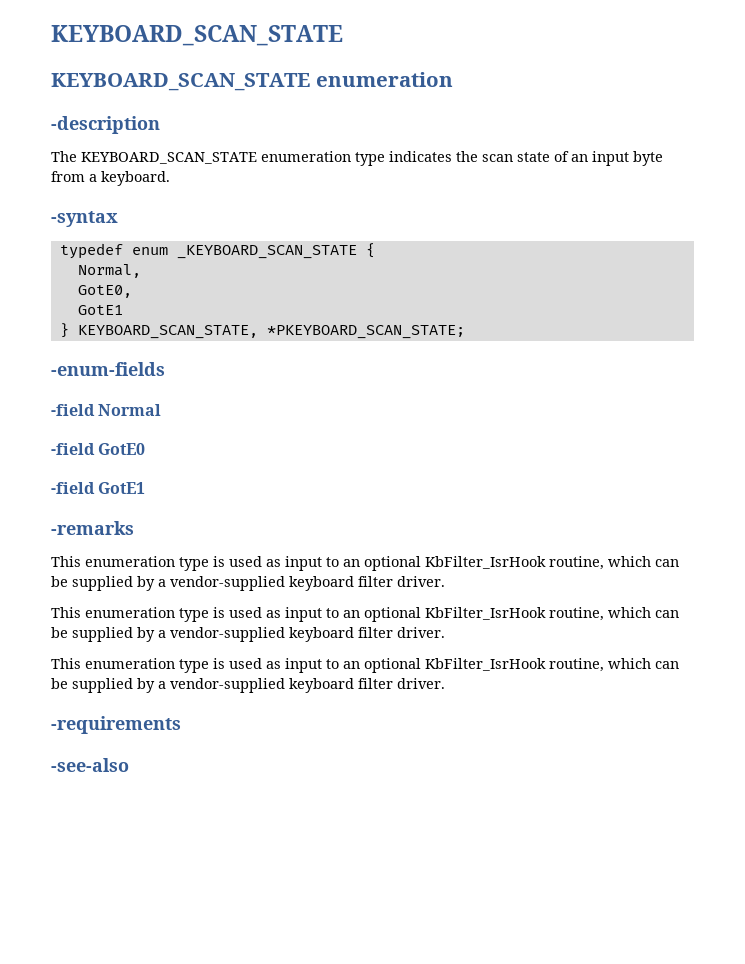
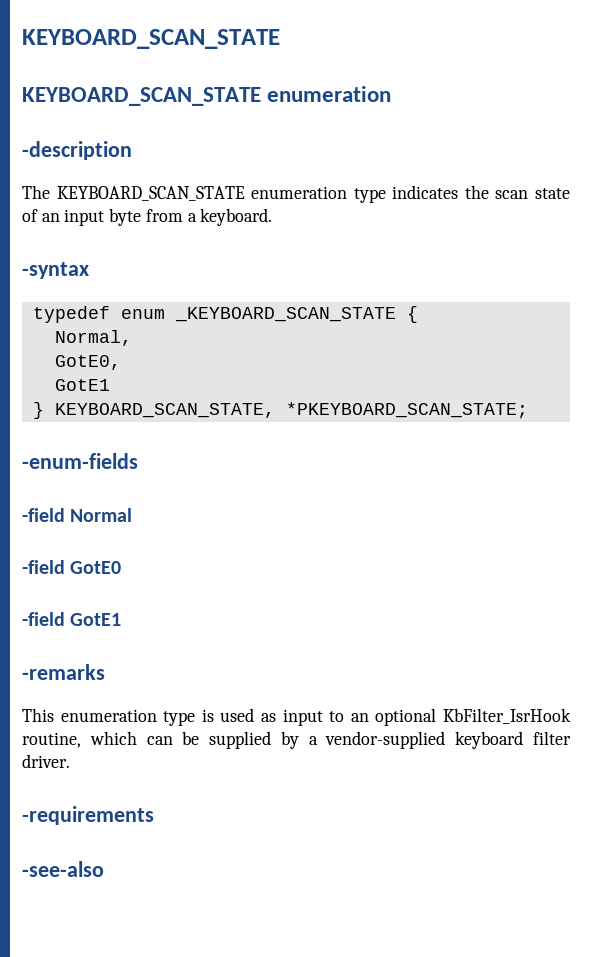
  -remarks
- This enumeration type is used as input to an optional KbFilter_IsrHook routine, which can be supplied by a vendor-supplied keyboard filter driver.
- This enumeration type is used as input to an optional KbFilter_IsrHook routine, which can be supplied by a vendor-supplied keyboard filter driver.

